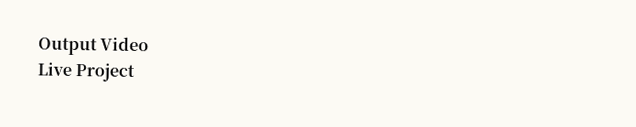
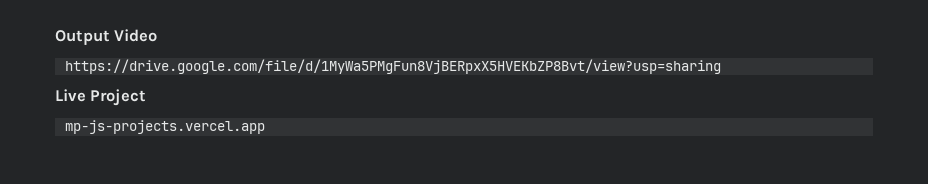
+ https://drive.google.com/file/d/1MyWa5PMgFun8VjBERpxX5HVEKbZP8Bvt/view?usp=sharing
+ mp-js-projects.vercel.app

